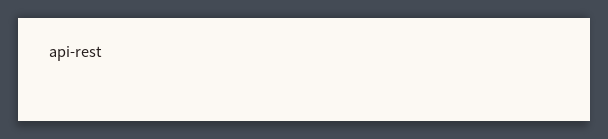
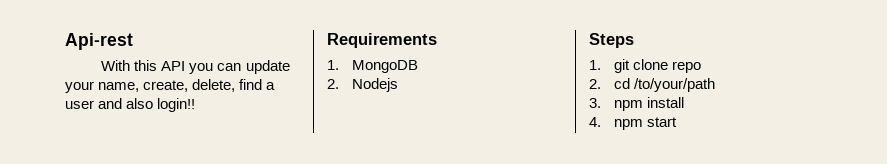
- api-rest
+ Api-rest
+ With this API you can update your name, create, delete, find a user and also login!!
+ Requirements
+ 1. MongoDB
+ 2. Nodejs
+ Steps
+ 1. git clone repo
+ 2. cd /to/your/path
+ 3. npm install
+ 4. npm start

